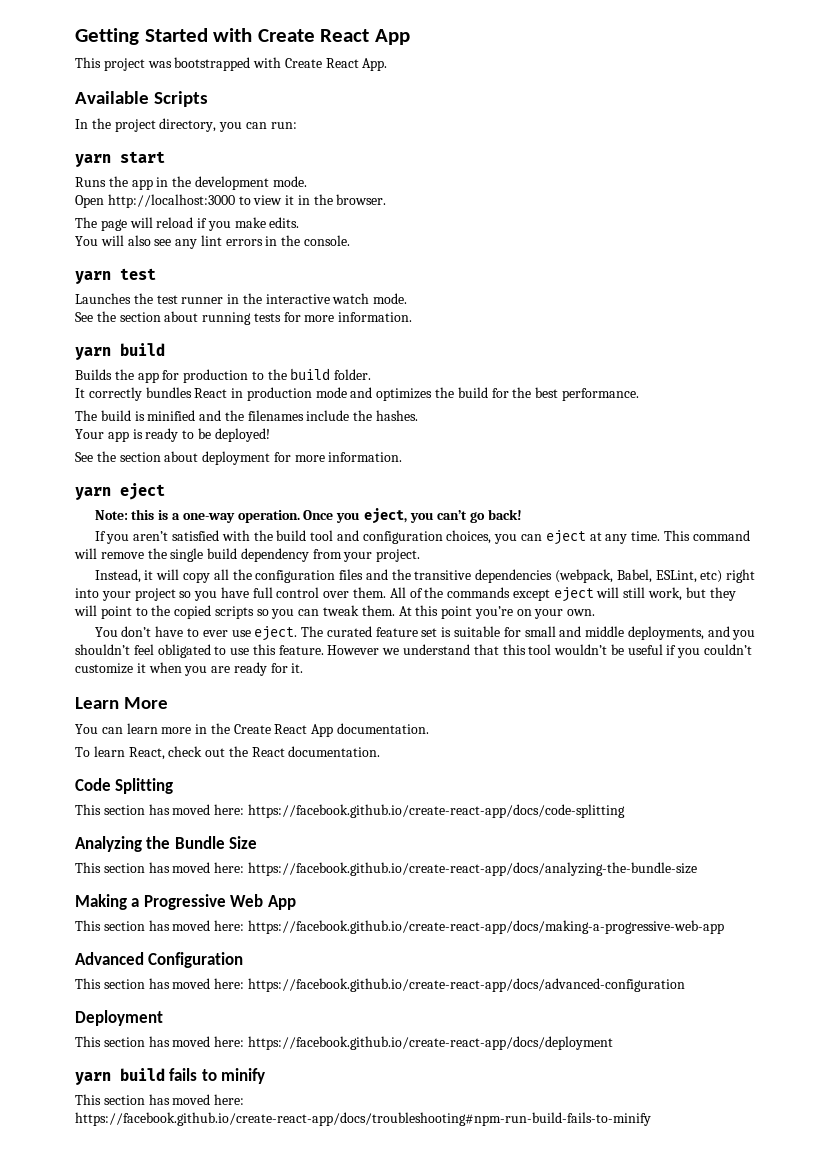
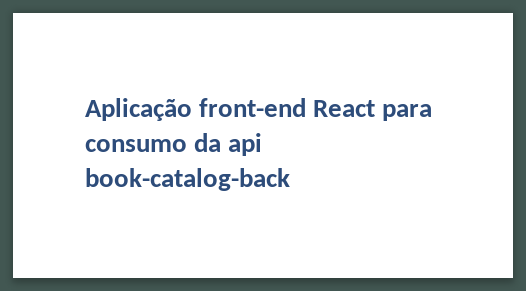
- Getting Started with Create React App
- This project was bootstrapped with Create React App.
- Available Scripts
- In the project directory, you can run:
- yarn start
- Runs the app in the development mode.
- Open http://localhost:3000 to view it in the browser.
- The page will reload if you make edits.
- You will also see any lint errors in the console.
- yarn test
- Launches the test runner in the interactive watch mode.
- See the section about running tests for more information.
- yarn build
- Builds the app for production to the build folder.
- It correctly bundles React in production mode and optimizes the build for the best performance.
- The build is minified and the filenames include the hashes.
- Your app is ready to be deployed!
- See the section about deployment for more information.
- yarn eject
- Note: this is a one-way operation. Once you eject, you can’t go back!
- If you aren’t satisfied with the build tool and configuration choices, you can eject at any time. This command will remove the single build dependency from your project.
- Instead, it will copy all the configuration files and the transitive dependencies (webpack, Babel, ESLint, etc) right into your project so you have full control over them. All of the commands except eject will still work, but they will point to the copied scripts so you can tweak them. At this point you’re on your own.
- You don’t have to ever use eject. The curated feature set is suitable for small and middle deployments, and you shouldn’t feel obligated to use this feature. However we understand that this tool wouldn’t be useful if you couldn’t customize it when you are ready for it.
- Learn More
- You can learn more in the Create React App documentation.
- To learn React, check out the React documentation.
- Code Splitting
- This section has moved here: https://facebook.github.io/create-react-app/docs/code-splitting
- Analyzing the Bundle Size
- This section has moved here: https://facebook.github.io/create-react-app/docs/analyzing-the-bundle-size
- Making a Progressive Web App
- This section has moved here: https://facebook.github.io/create-react-app/docs/making-a-progressive-web-app
- Advanced Configuration
- This section has moved here: https://facebook.github.io/create-react-app/docs/advanced-configuration
- Deployment
- This section has moved here: https://facebook.github.io/create-react-app/docs/deployment
- yarn build fails to minify
- This section has moved here: https://facebook.github.io/create-react-app/docs/troubleshooting#npm-run-build-fails-to-minify
+ Aplicação front-end React para consumo da api book-catalog-back

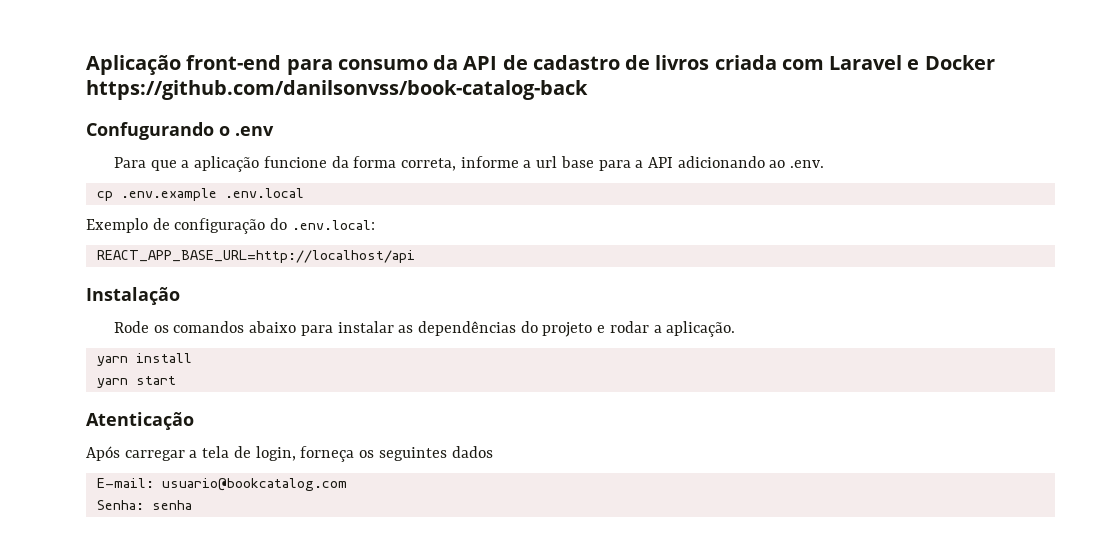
- Aplicação front-end React para consumo da api book-catalog-back
+ Aplicação front-end para consumo da API de cadastro de livros criada com Laravel e Docker https://github.com/danilsonvss/book-catalog-back
+ Confugurando o .env
+ Para que a aplicação funcione da forma correta, informe a url base para a API adicionando ao .env.
+ cp .env.example .env.local
+ Exemplo de configuração do .env.local:
+ REACT_APP_BASE_URL=http://localhost/api
+ Instalação
+ Rode os comandos abaixo para instalar as dependências do projeto e rodar a aplicação.
+ yarn install
+ yarn start
+ Atenticação
+ Após carregar a tela de login, forneça os seguintes dados
+ E-mail: usuario@bookcatalog.com
+ Senha: senha

